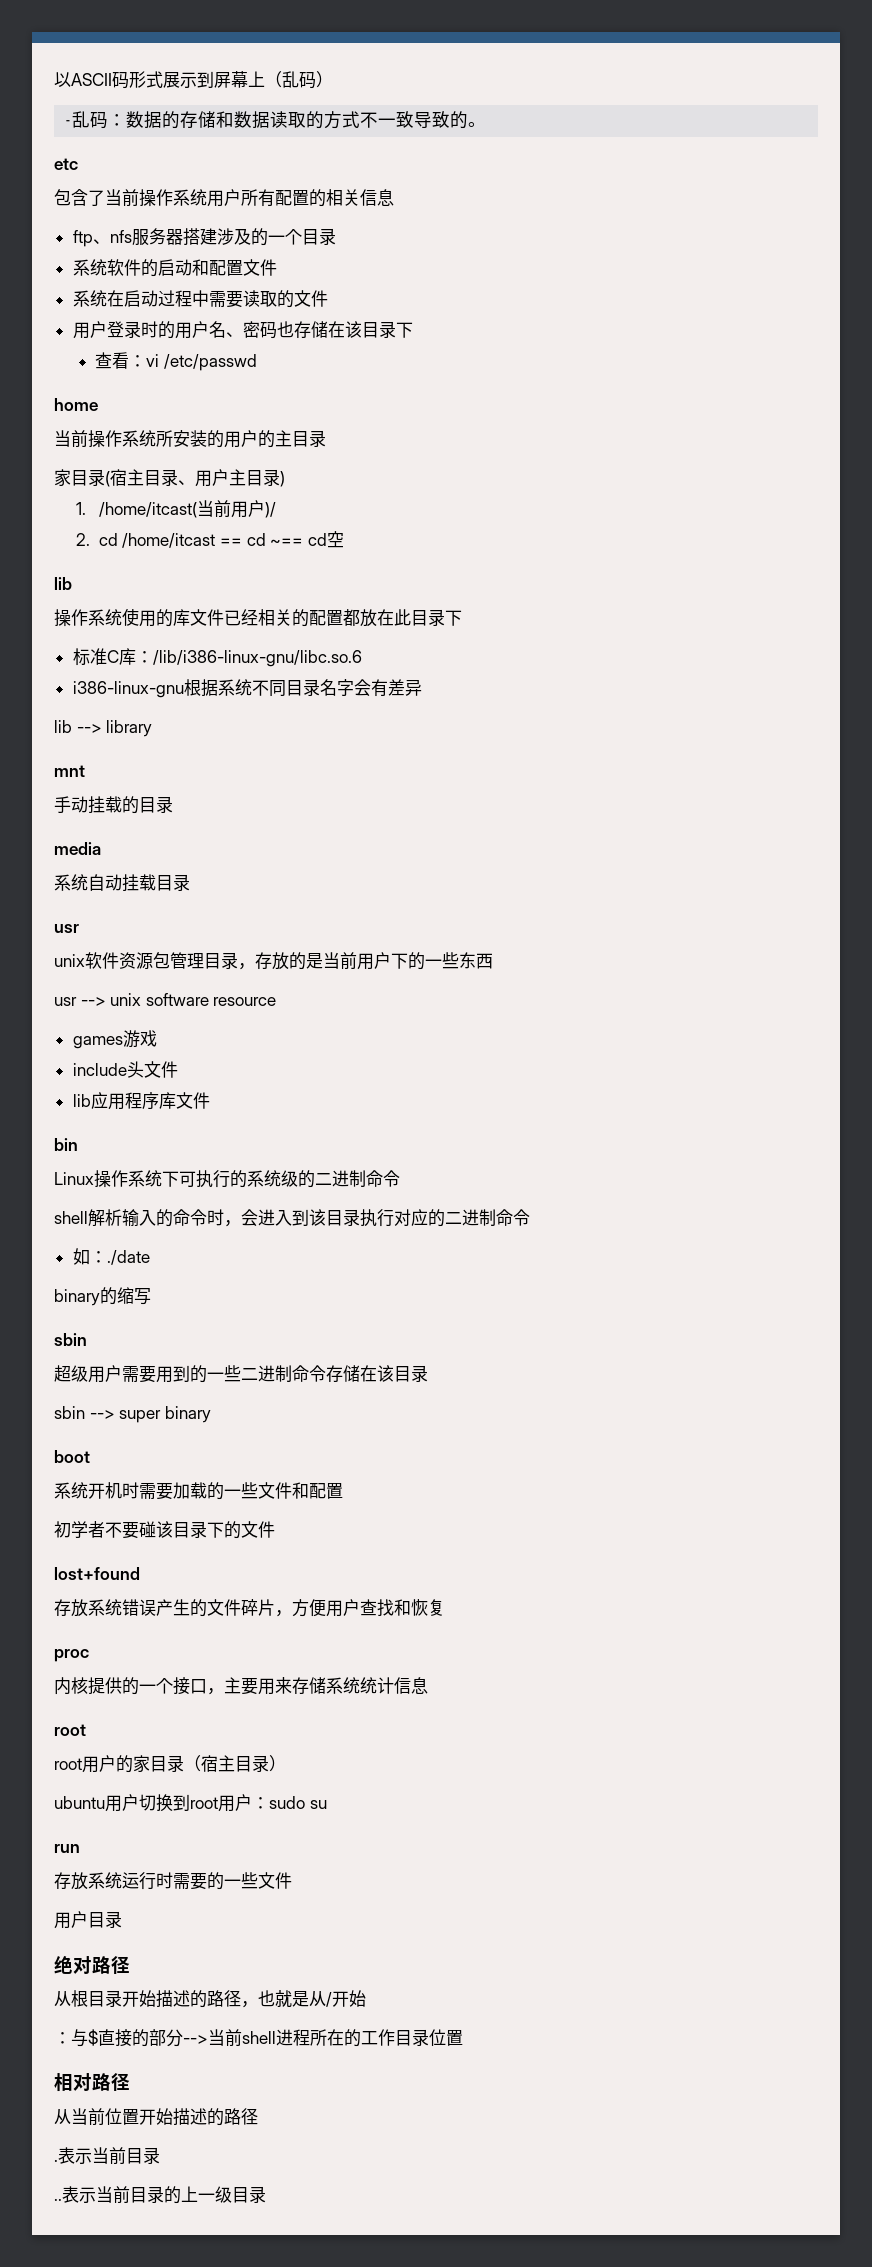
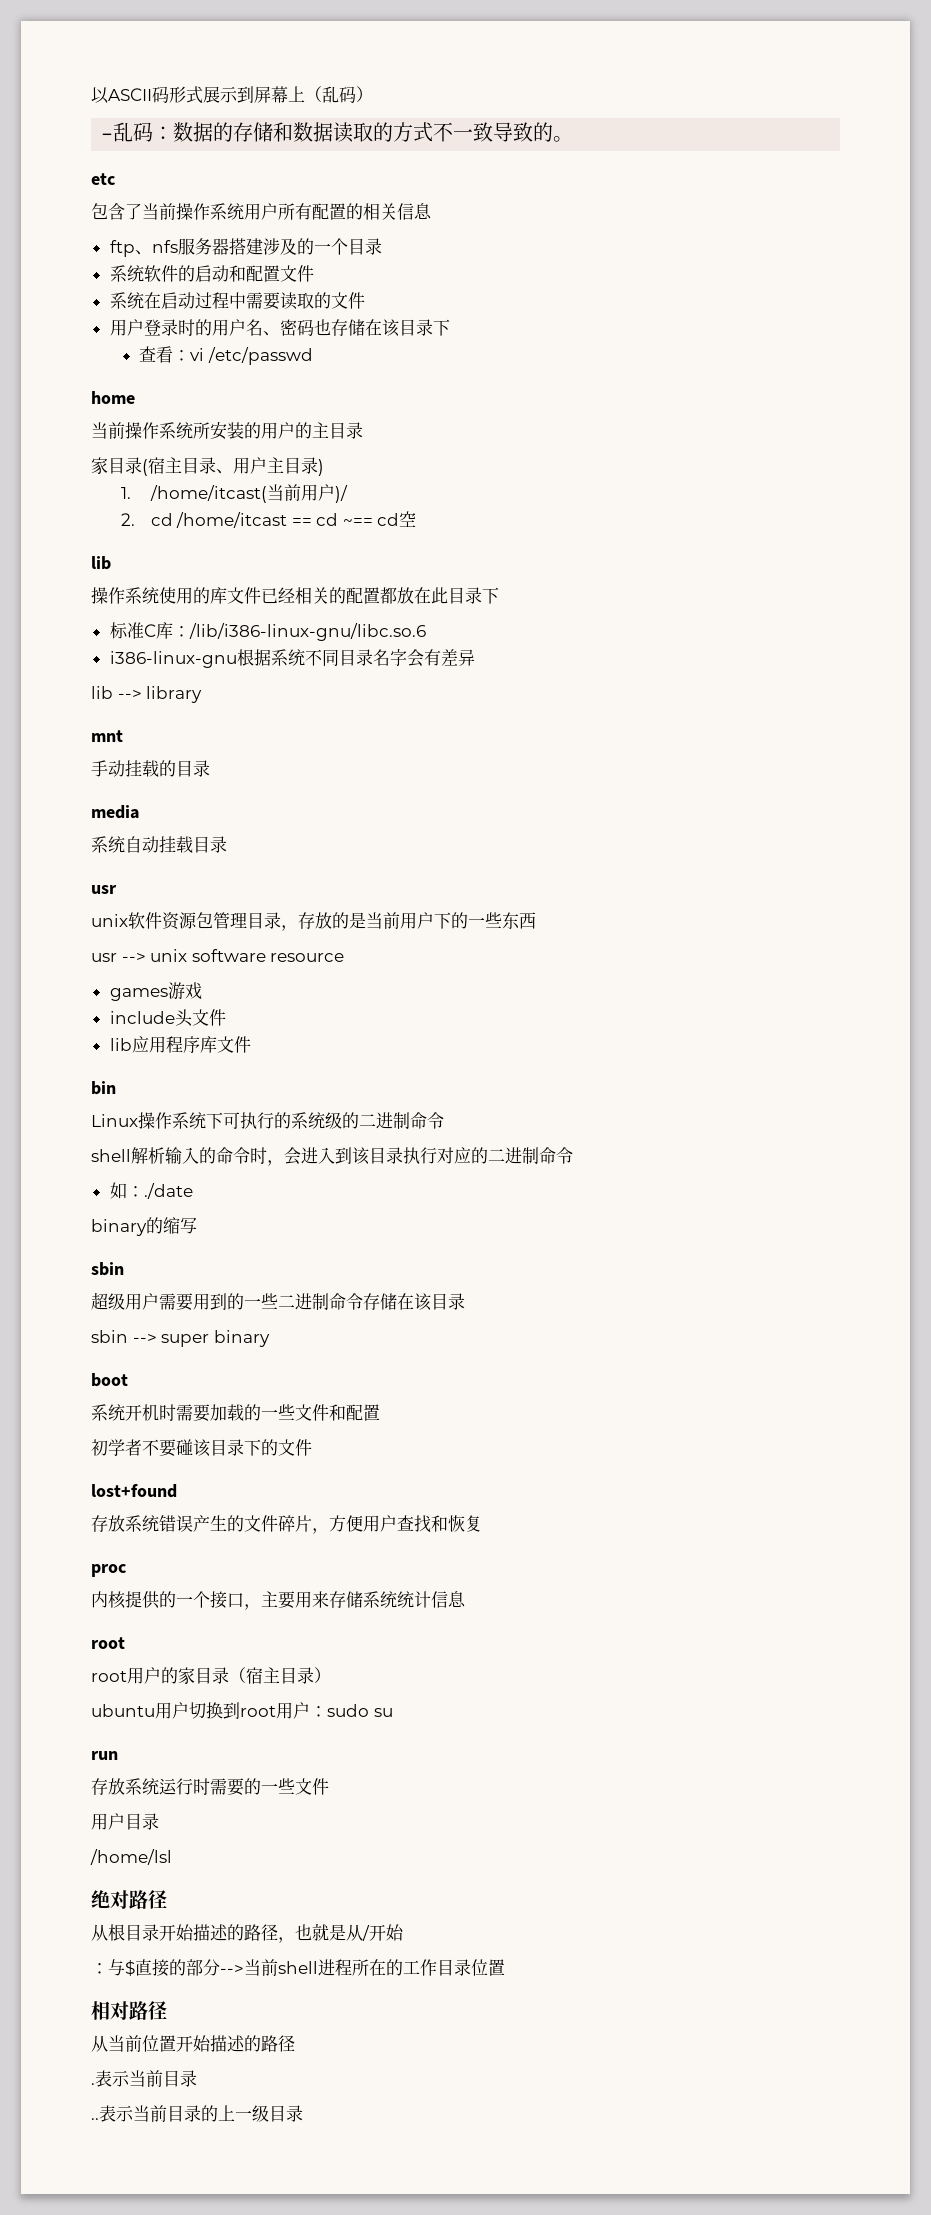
+ /home/lsl

